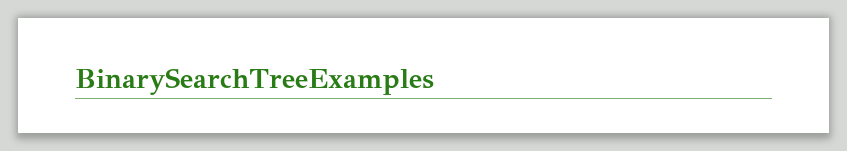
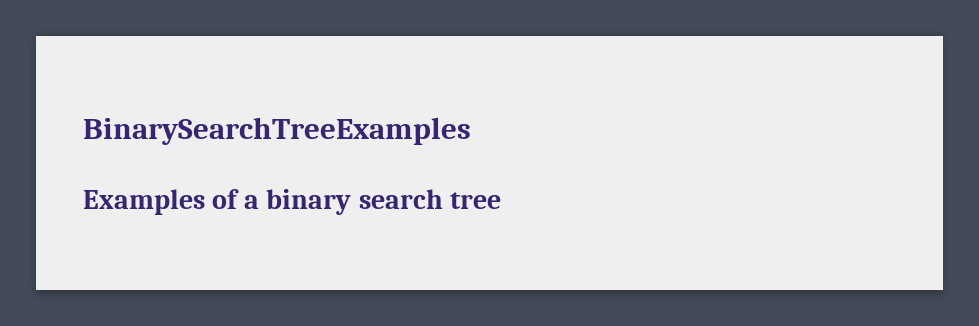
+ Examples of a binary search tree

